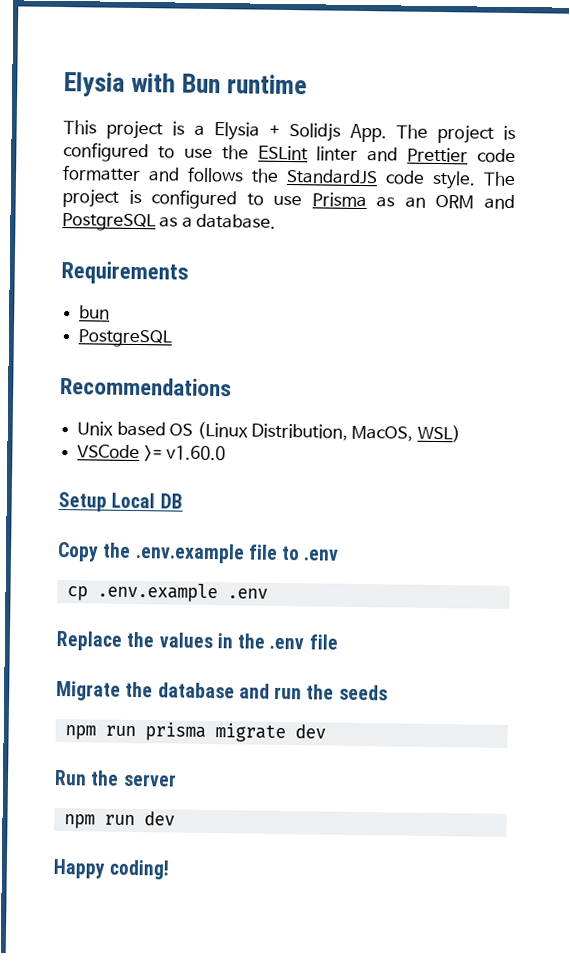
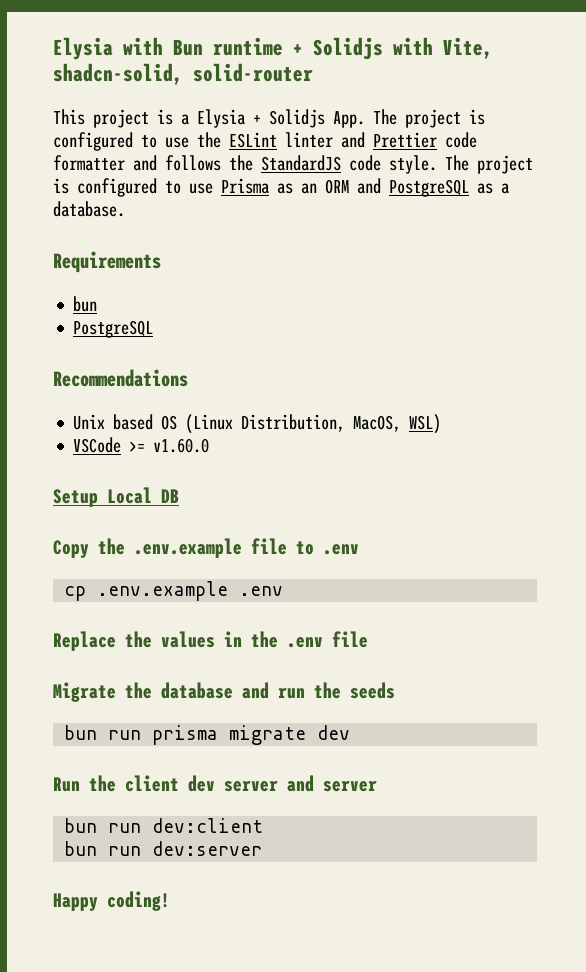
- Elysia with Bun runtime
+ Elysia with Bun runtime + Solidjs with Vite, shadcn-solid, solid-router
- npm run prisma migrate dev
+ bun run prisma migrate dev
- Run the server
- npm run dev
+ Run the client dev server and server
+ bun run dev:client
+ bun run dev:server

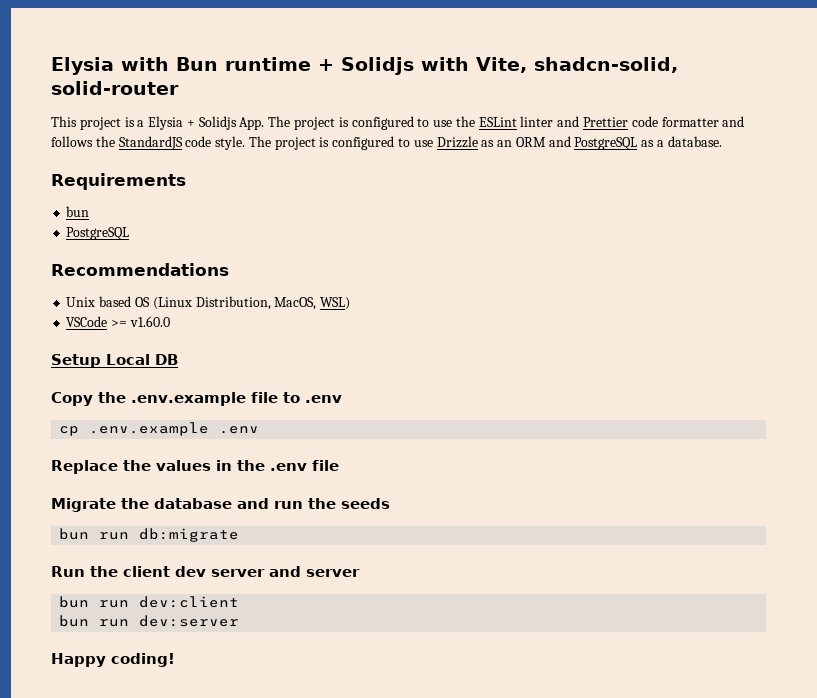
- The project is configured to use Prisma as an ORM and PostgreSQL as a database.
+ The project is configured to use Drizzle as an ORM and PostgreSQL as a database.
- bun run prisma migrate dev
+ bun run db:migrate

